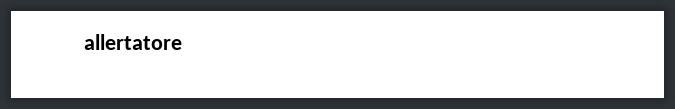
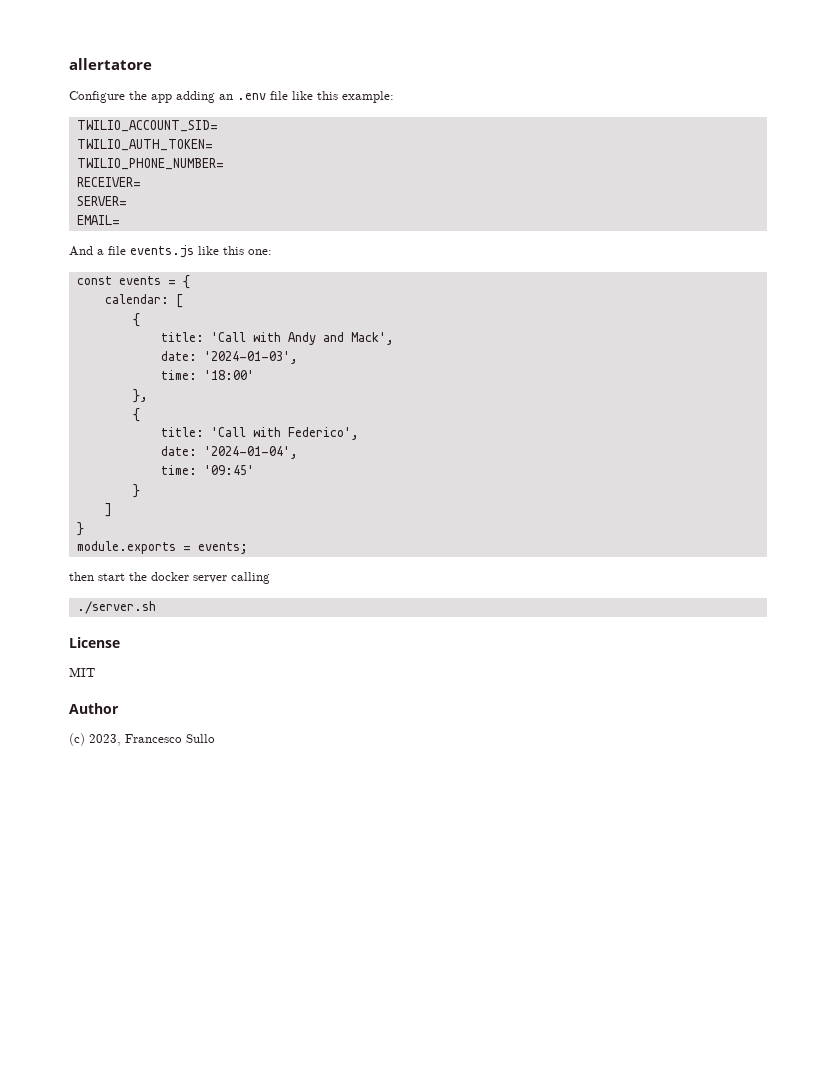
+ Configure the app adding an .env file like this example:
+ TWILIO_ACCOUNT_SID=
+ TWILIO_AUTH_TOKEN=
+ TWILIO_PHONE_NUMBER=
+ RECEIVER=
+ SERVER=
+ EMAIL=
+ And a file events.js like this one:
+ const events = {
+ calendar: [
+ {
+ title: 'Call with Andy and Mack',
+ date: '2024-01-03',
+ time: '18:00'
+ },
+ {
+ title: 'Call with Federico',
+ date: '2024-01-04',
+ time: '09:45'
+ }
+ ]
+ }
+ module.exports = events;
+ then start the docker server calling
+ ./server.sh
+ License
+ MIT
+ Author
+ (c) 2023, Francesco Sullo

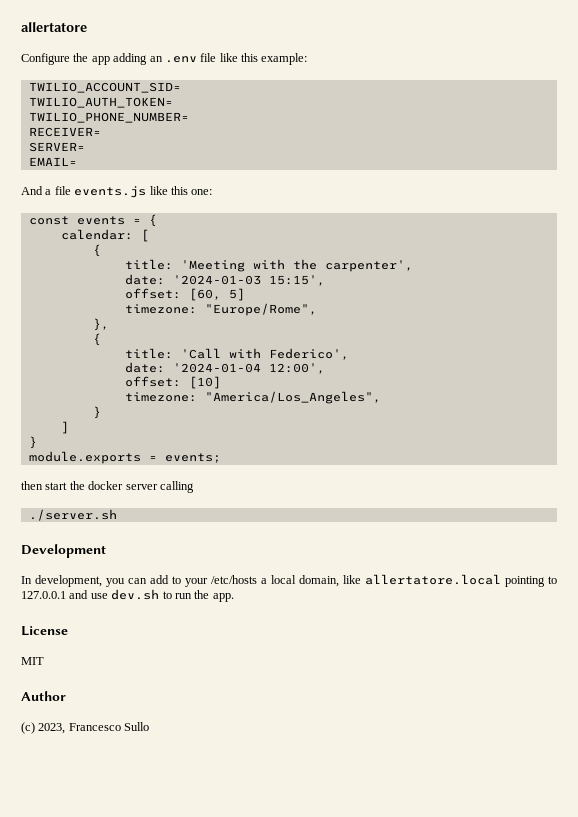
- title: 'Call with Andy and Mack',
- date: '2024-01-03',
- time: '18:00'
+ title: 'Meeting with the carpenter',
+ date: '2024-01-03 15:15',
+ offset: [60, 5]
+ timezone: "Europe/Rome",
- date: '2024-01-04',
- time: '09:45'
+ date: '2024-01-04 12:00',
+ offset: [10]
+ timezone: "America/Los_Angeles",
+ Development
+ In development, you can add to your /etc/hosts a local domain, like allertatore.local pointing to 127.0.0.1 and use dev.sh to run the app.

